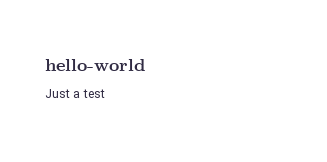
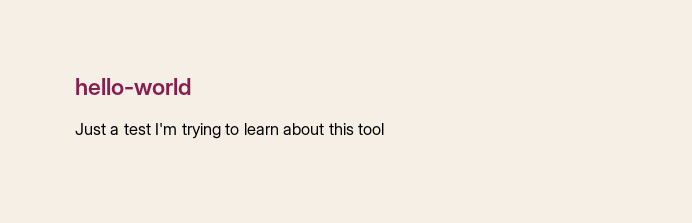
- Just a test
+ Just a test I'm trying to learn about this tool

